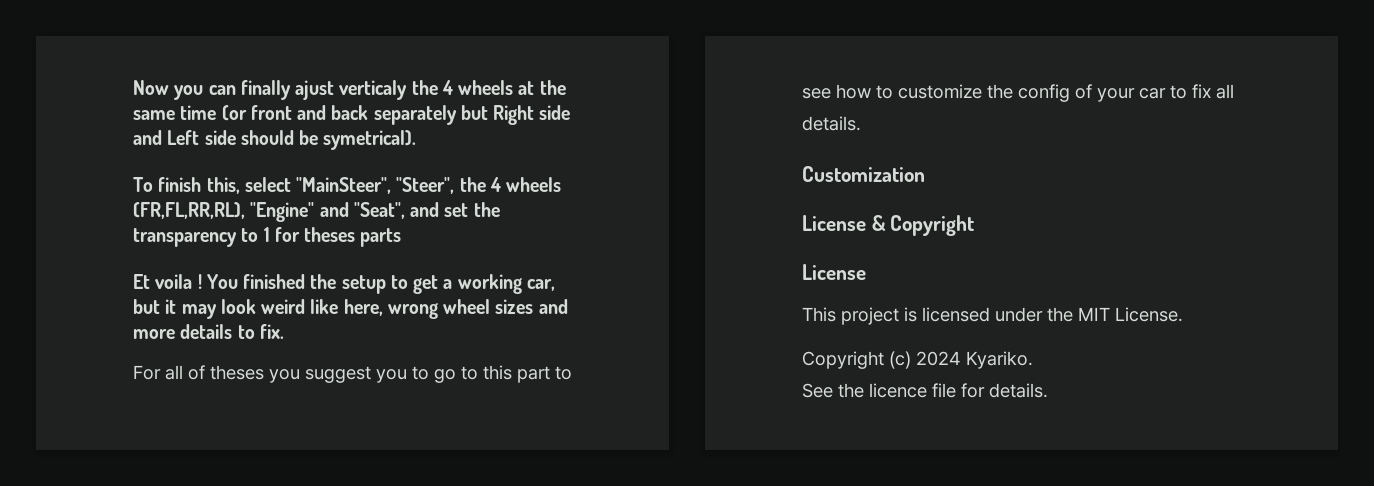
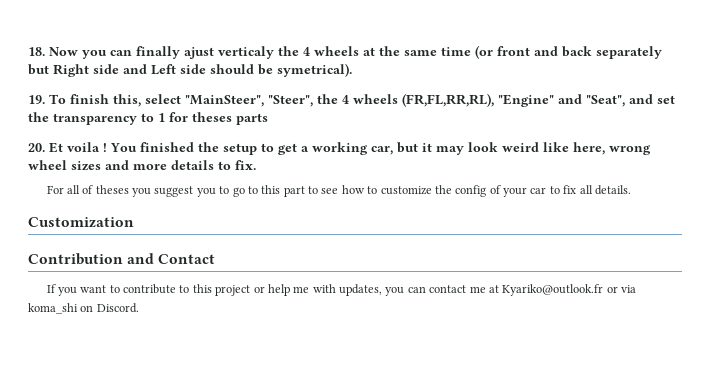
- Now you can finally ajust verticaly the 4 wheels at the same time (or front and back separately but Right side and Left side should be symetrical).
+ 18. Now you can finally ajust verticaly the 4 wheels at the same time (or front and back separately but Right side and Left side should be symetrical).
- To finish this, select "MainSteer", "Steer", the 4 wheels (FR,FL,RR,RL), "Engine" and "Seat", and set the transparency to 1 for theses parts
+ 19. To finish this, select "MainSteer", "Steer", the 4 wheels (FR,FL,RR,RL), "Engine" and "Seat", and set the transparency to 1 for theses parts
- Et voila !
+ 20. Et voila !
- License & Copyright
- License
- This project is licensed under the MIT License.
- Copyright (c) 2024 Kyariko.
- See the licence file for details.
+ Contribution and Contact
+ If you want to contribute to this project or help me with updates, you can contact me at Kyariko@outlook.fr or via koma_shi on Discord.

